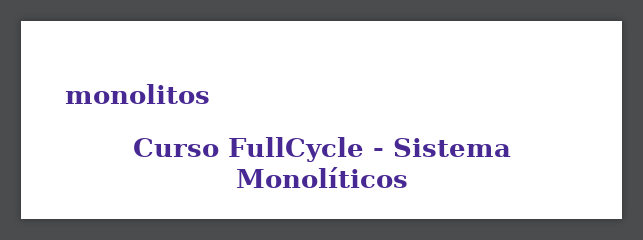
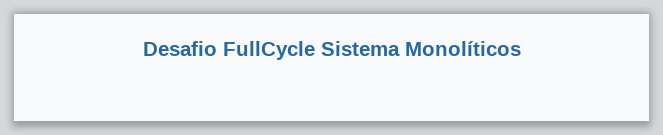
- monolitos
- Curso FullCycle - Sistema Monolíticos
+ Desafio FullCycle Sistema Monolíticos

